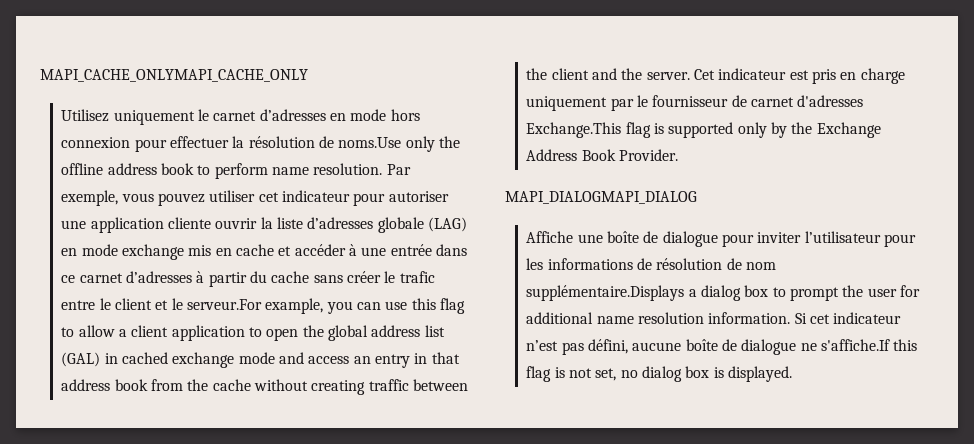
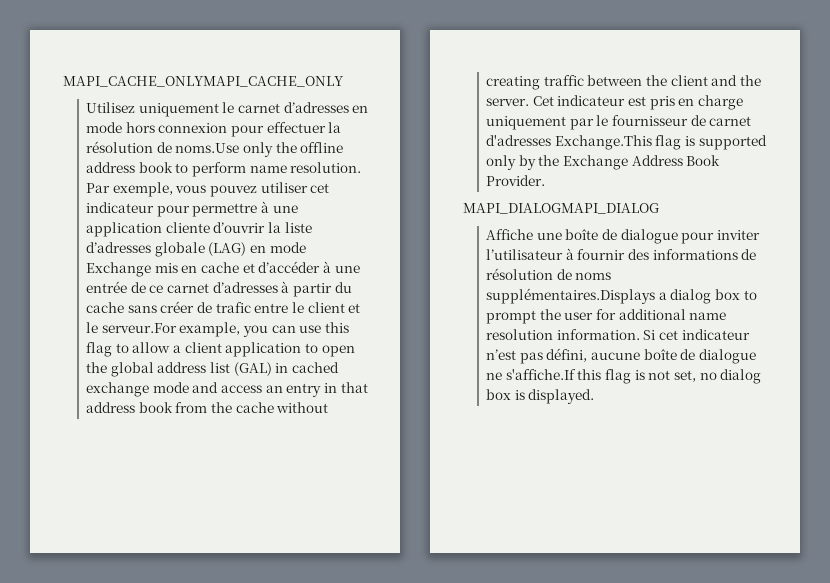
- Par exemple, vous pouvez utiliser cet indicateur pour autoriser une application cliente ouvrir la liste d’adresses globale (LAG) en mode exchange mis en cache et accéder à une entrée dans ce carnet d’adresses à partir du cache sans créer le trafic entre le client et le serveur.For example, you can use this flag to allow a client application to open the global address list (GAL) in cached exchange mode and access an entry in that address book from the cache without creating traffic between the client and the server.
+ Par exemple, vous pouvez utiliser cet indicateur pour permettre à une application cliente d’ouvrir la liste d’adresses globale (LAG) en mode Exchange mis en cache et d’accéder à une entrée de ce carnet d’adresses à partir du cache sans créer de trafic entre le client et le serveur.For example, you can use this flag to allow a client application to open the global address list (GAL) in cached exchange mode and access an entry in that address book from the cache without creating traffic between the client and the server.
- Affiche une boîte de dialogue pour inviter l’utilisateur pour les informations de résolution de nom supplémentaire.Displays a dialog box to prompt the user for additional name resolution information.
+ Affiche une boîte de dialogue pour inviter l’utilisateur à fournir des informations de résolution de noms supplémentaires.Displays a dialog box to prompt the user for additional name resolution information.

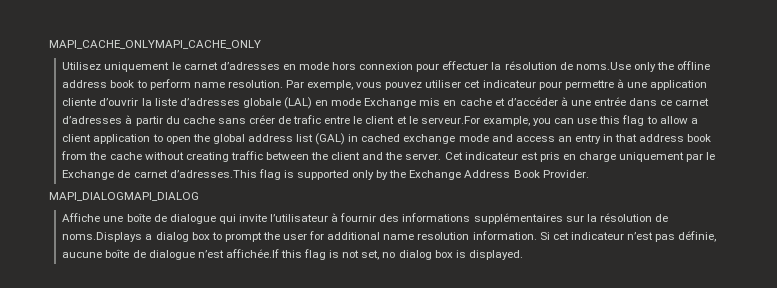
- Par exemple, vous pouvez utiliser cet indicateur pour permettre à une application cliente d’ouvrir la liste d’adresses globale (LAG) en mode Exchange mis en cache et d’accéder à une entrée de ce carnet d’adresses à partir du cache sans créer de trafic entre le client et le serveur.For example, you can use this flag to allow a client application to open the global address list (GAL) in cached exchange mode and access an entry in that address book from the cache without creating traffic between the client and the server.
+ Par exemple, vous pouvez utiliser cet indicateur pour permettre à une application cliente d’ouvrir la liste d’adresses globale (LAL) en mode Exchange mis en cache et d’accéder à une entrée dans ce carnet d’adresses à partir du cache sans créer de trafic entre le client et le serveur.For example, you can use this flag to allow a client application to open the global address list (GAL) in cached exchange mode and access an entry in that address book from the cache without creating traffic between the client and the server.
- Cet indicateur est pris en charge uniquement par le fournisseur de carnet d'adresses Exchange.This flag is supported only by the Exchange Address Book Provider.
+ Cet indicateur est pris en charge uniquement par le Exchange de carnet d’adresses.This flag is supported only by the Exchange Address Book Provider.
- Affiche une boîte de dialogue pour inviter l’utilisateur à fournir des informations de résolution de noms supplémentaires.Displays a dialog box to prompt the user for additional name resolution information.
+ Affiche une boîte de dialogue qui invite l’utilisateur à fournir des informations supplémentaires sur la résolution de noms.Displays a dialog box to prompt the user for additional name resolution information.
- Si cet indicateur n’est pas défini, aucune boîte de dialogue ne s'affiche.If this flag is not set, no dialog box is displayed.
+ Si cet indicateur n’est pas définie, aucune boîte de dialogue n’est affichée.If this flag is not set, no dialog box is displayed.

